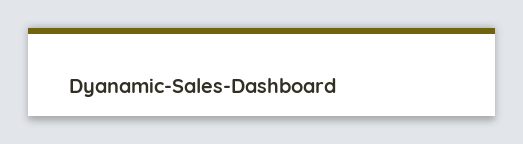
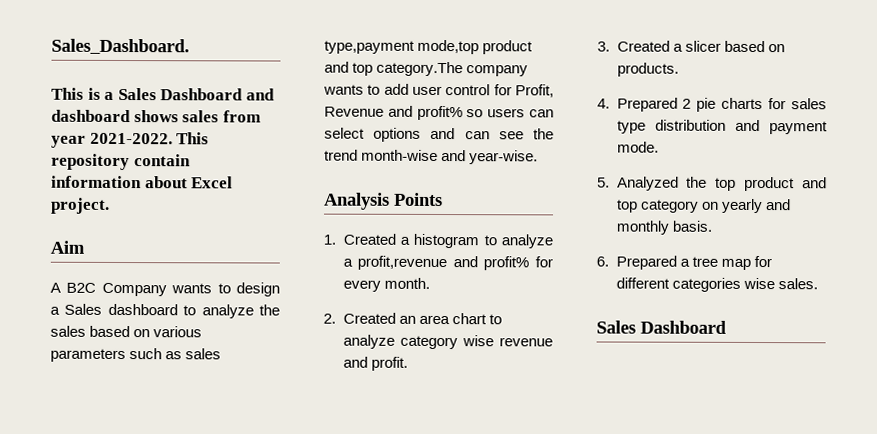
- Dyanamic-Sales-Dashboard
+ Sales_Dashboard.
+ This is a Sales Dashboard and dashboard shows sales from year 2021-2022. This repository contain information about Excel project.
+ Aim
+ A B2C Company wants to design a Sales dashboard to analyze the sales based on various parameters such as sales type,payment mode,top product and top category.The company wants to add user control for Profit, Revenue and profit% so users can select options and can see the trend month-wise and year-wise.
+ Analysis Points
+ 1. Created a histogram to analyze a profit,revenue and profit% for every month.
+ 2. Created an area chart to analyze category wise revenue and profit.
+ 3. Created a slicer based on products.
+ 4. Prepared 2 pie charts for sales type distribution and payment mode.
+ 5. Analyzed the top product and top category on yearly and monthly basis.
+ 6. Prepared a tree map for different categories wise sales.
+ Sales Dashboard

